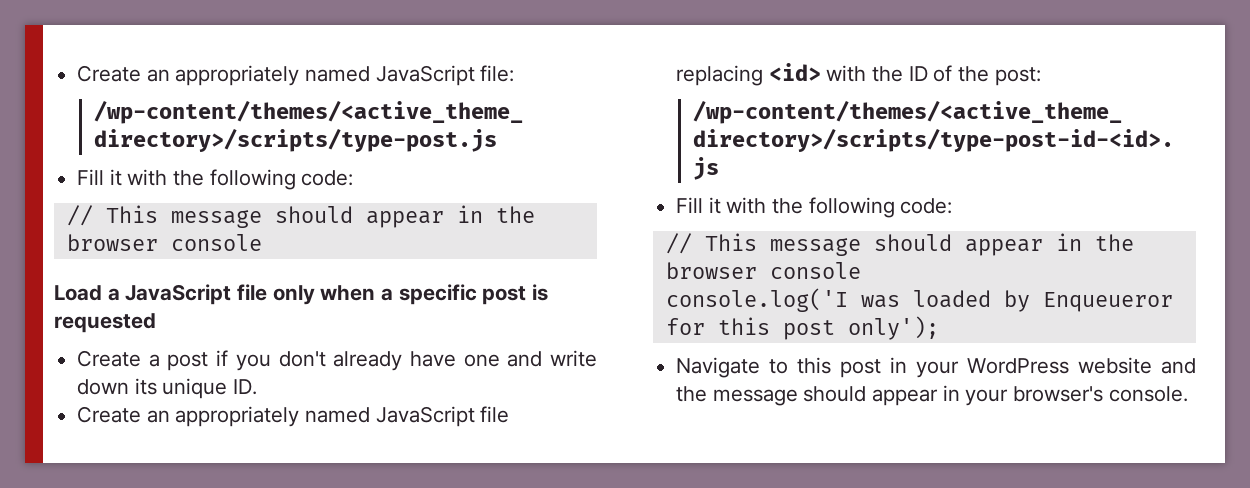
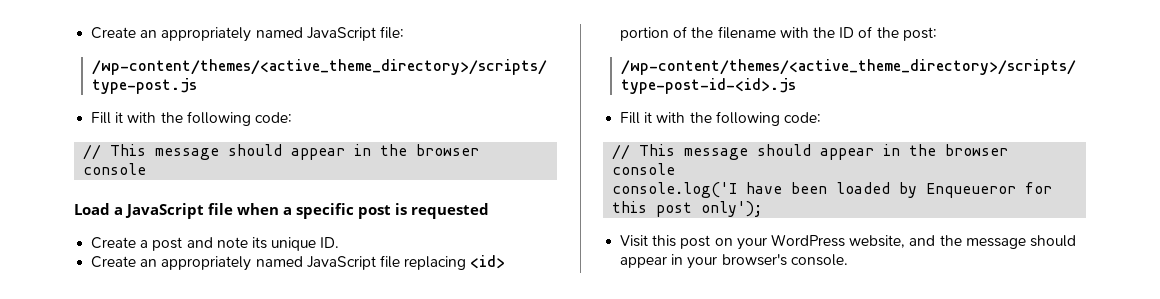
- Load a JavaScript file only when a specific post is requested
+ Load a JavaScript file when a specific post is requested
- Create a post if you don't already have one and write down its unique ID.
+ Create a post and note its unique ID.
- Create an appropriately named JavaScript file replacing <id> with the ID of the post:
+ Create an appropriately named JavaScript file replacing <id> portion of the filename with the ID of the post:
- console.log('I was loaded by Enqueueror for this post only');
+ console.log('I have been loaded by Enqueueror for this post only');
- Navigate to this post in your WordPress website and the message should appear in your browser's console.
+ Visit this post on your WordPress website, and the message should appear in your browser's console.

